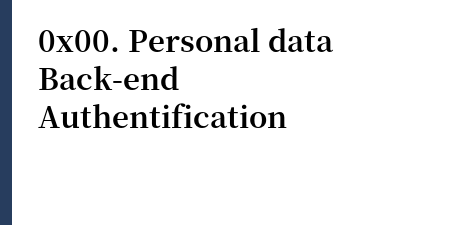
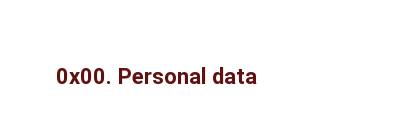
- Personal data Back-end Authentification
+ Personal data

